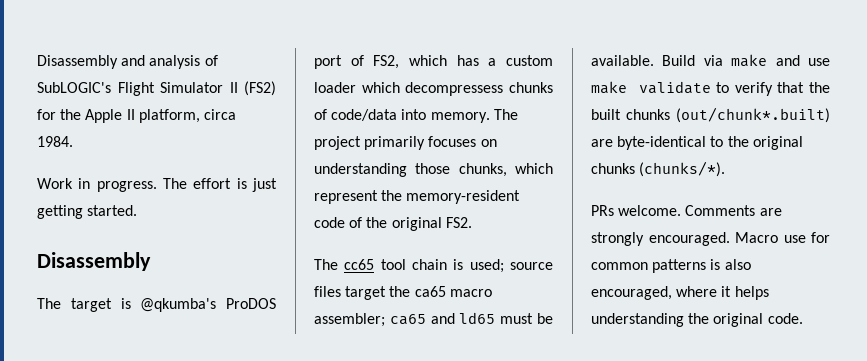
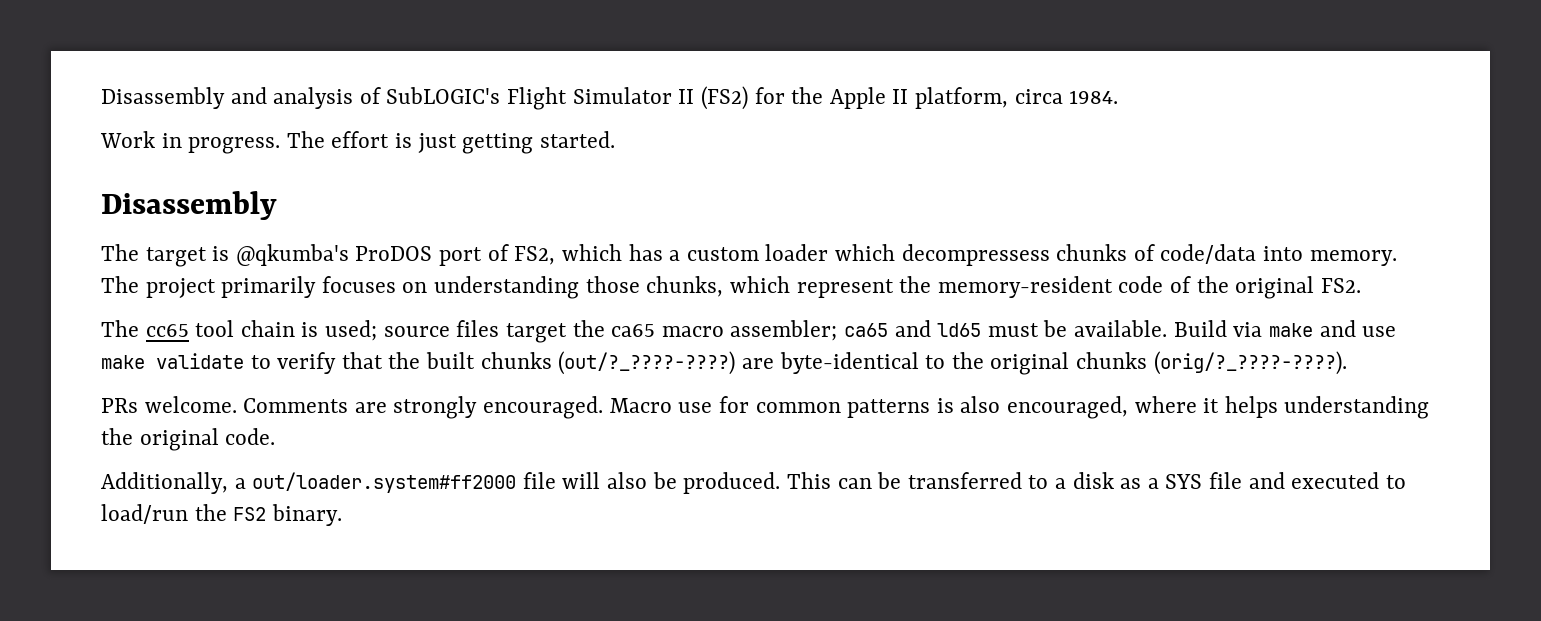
- Build via make and use make validate to verify that the built chunks (out/chunk*.built) are byte-identical to the original chunks (chunks/*).
+ Build via make and use make validate to verify that the built chunks (out/?_????-????) are byte-identical to the original chunks (orig/?_????-????).
+ Additionally, a out/loader.system#ff2000 file will also be produced. This can be transferred to a disk as a SYS file and executed to load/run the FS2 binary.

